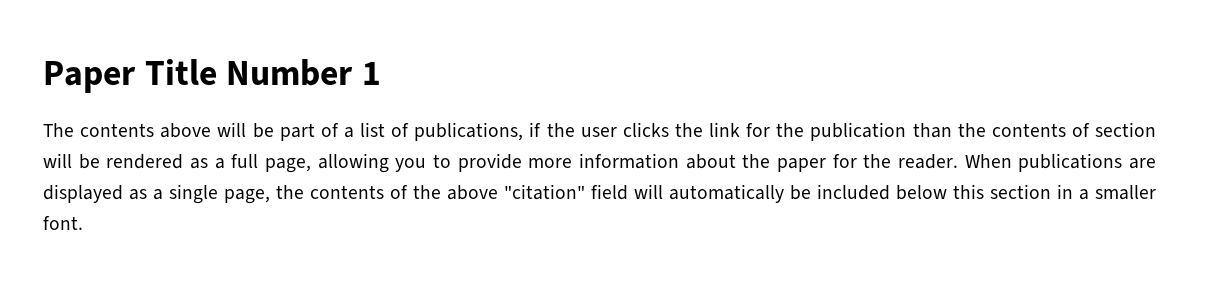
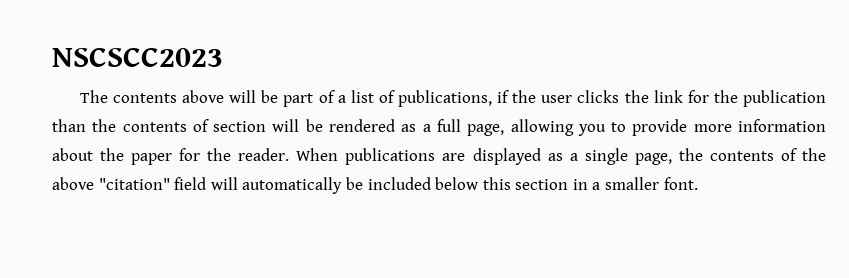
- Paper Title Number 1
+ NSCSCC2023

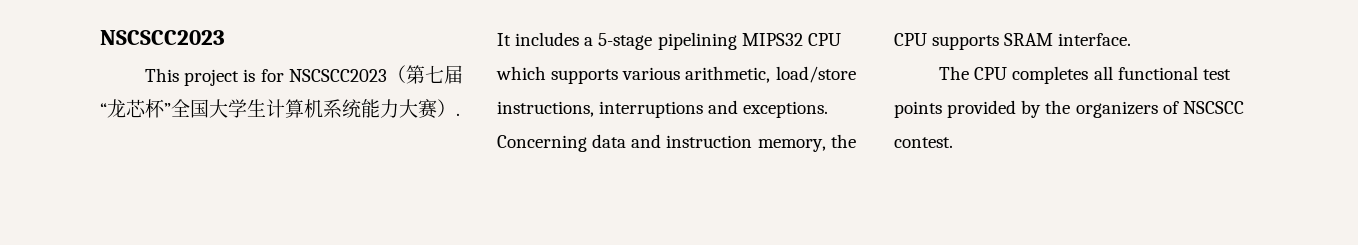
- The contents above will be part of a list of publications, if the user clicks the link for the publication than the contents of section will be rendered as a full page, allowing you to provide more information about the paper for the reader. When publications are displayed as a single page, the contents of the above "citation" field will automatically be included below this section in a smaller font.
+ This project is for NSCSCC2023（第七届“龙芯杯”全国大学生计算机系统能力大赛）. It includes a 5-stage pipelining MIPS32 CPU which supports various arithmetic, load/store instructions, interruptions and exceptions. Concerning data and instruction memory, the CPU supports SRAM interface.
+ The CPU completes all functional test points provided by the organizers of NSCSCC contest.

